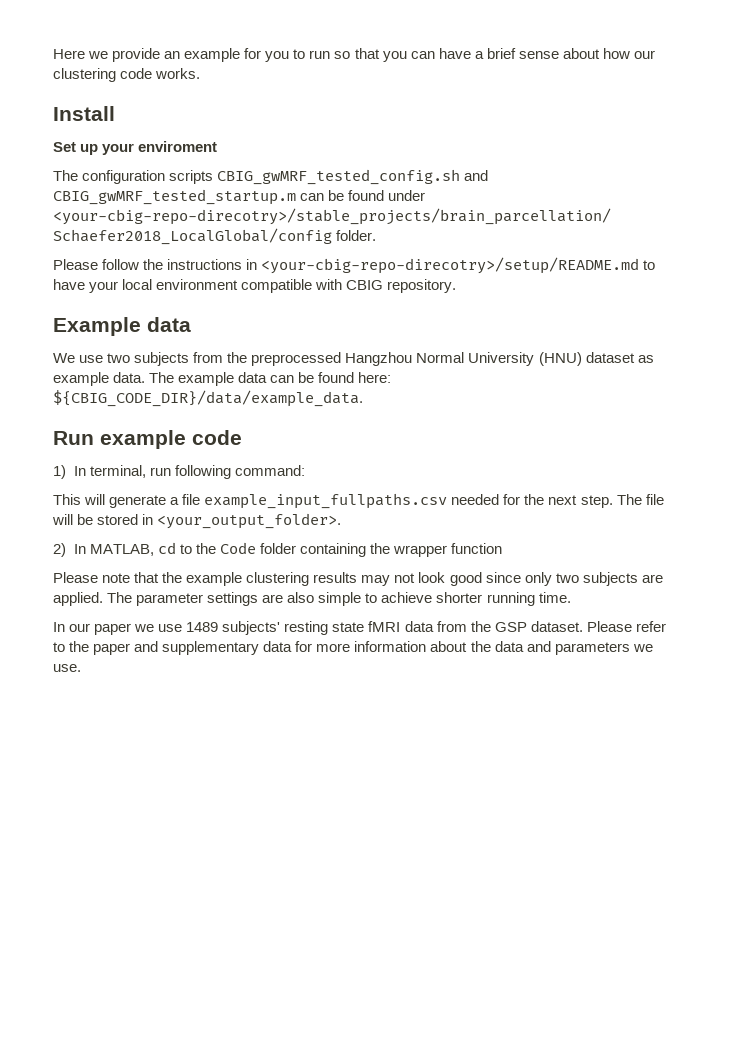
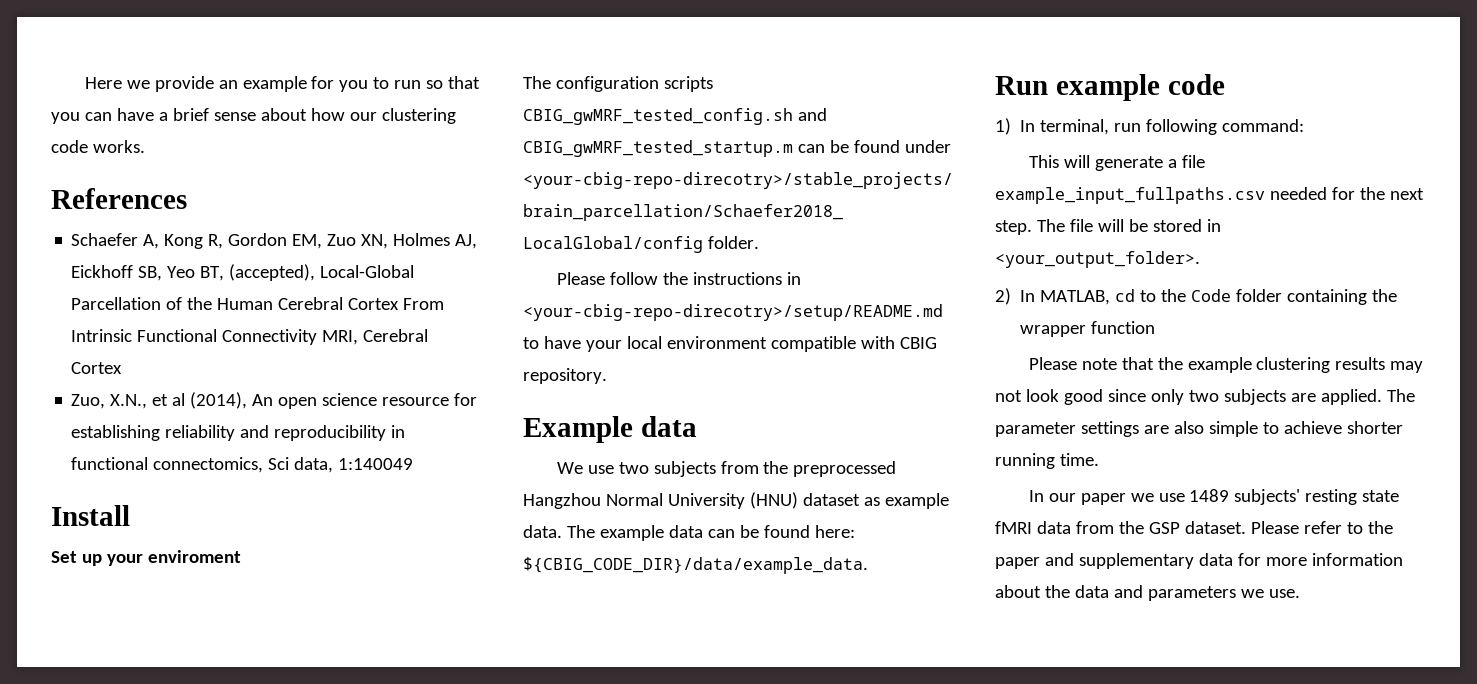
+ References
+ Schaefer A, Kong R, Gordon EM, Zuo XN, Holmes AJ, Eickhoff SB, Yeo BT, (accepted), Local-Global Parcellation of the Human Cerebral Cortex From Intrinsic Functional Connectivity MRI, Cerebral Cortex
+ Zuo, X.N., et al (2014), An open science resource for establishing reliability and reproducibility in functional connectomics, Sci data, 1:140049

